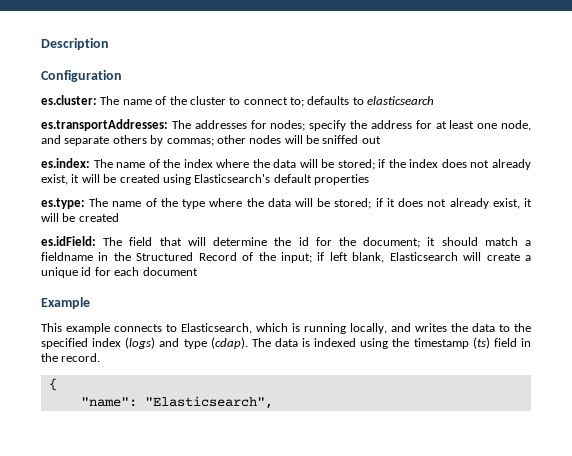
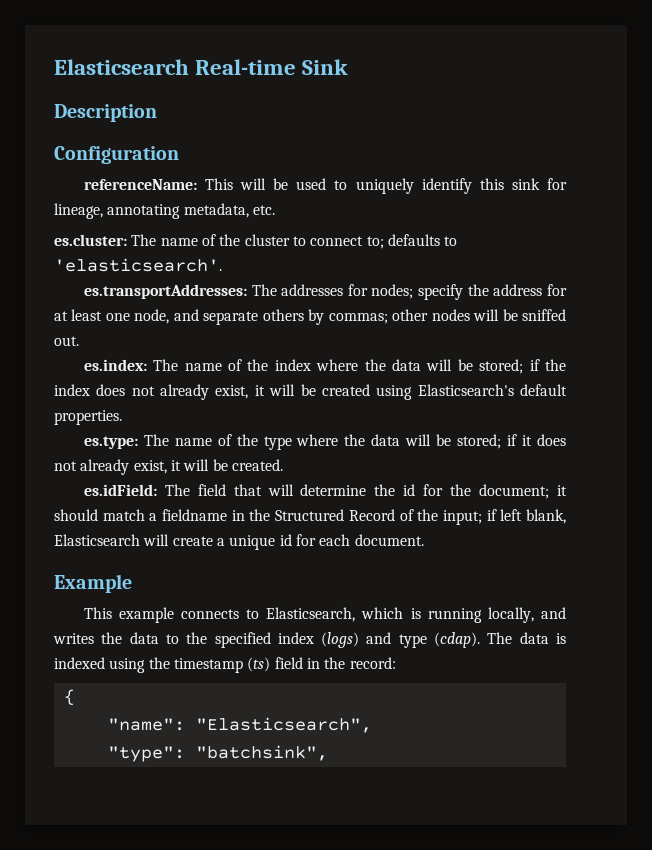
+ Elasticsearch Real-time Sink
+ referenceName: This will be used to uniquely identify this sink for lineage, annotating metadata, etc.
- es.cluster: The name of the cluster to connect to; defaults to elasticsearch
+ es.cluster: The name of the cluster to connect to; defaults to 'elasticsearch'.
- es.transportAddresses: The addresses for nodes; specify the address for at least one node, and separate others by commas; other nodes will be sniffed out
+ es.transportAddresses: The addresses for nodes; specify the address for at least one node, and separate others by commas; other nodes will be sniffed out.
- es.index: The name of the index where the data will be stored; if the index does not already exist, it will be created using Elasticsearch's default properties
+ es.index: The name of the index where the data will be stored; if the index does not already exist, it will be created using Elasticsearch's default properties.
- es.type: The name of the type where the data will be stored; if it does not already exist, it will be created
+ es.type: The name of the type where the data will be stored; if it does not already exist, it will be created.
- es.idField: The field that will determine the id for the document; it should match a fieldname in the Structured Record of the input; if left blank, Elasticsearch will create a unique id for each document
+ es.idField: The field that will determine the id for the document; it should match a fieldname in the Structured Record of the input; if left blank, Elasticsearch will create a unique id for each document.
- The data is indexed using the timestamp (ts) field in the record.
+ The data is indexed using the timestamp (ts) field in the record:
+ "type": "batchsink",

